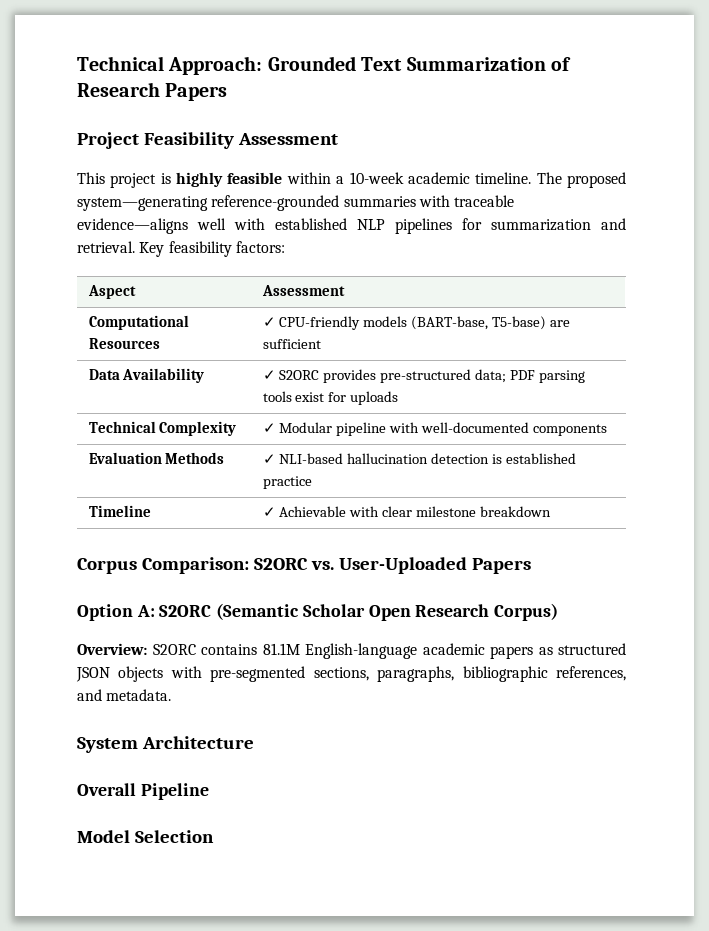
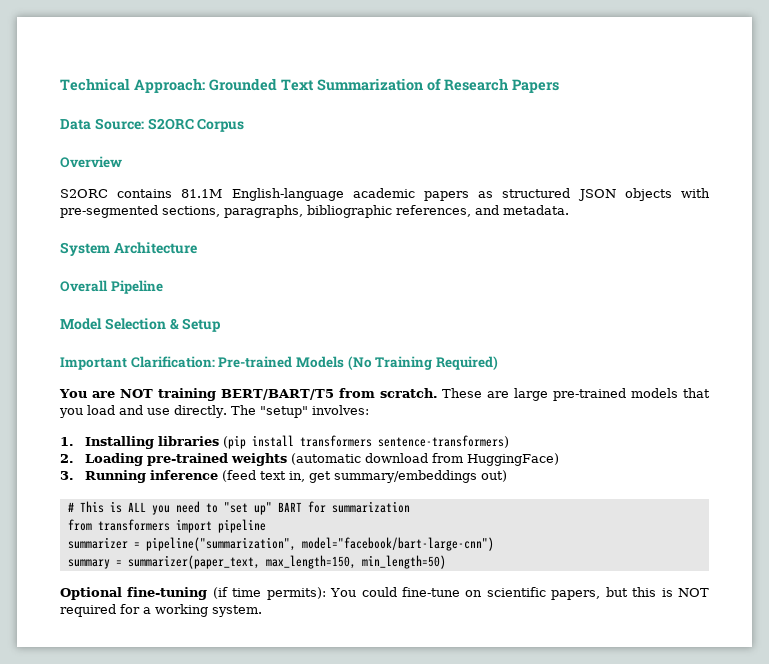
- Project Feasibility Assessment
- This project is highly feasible within a 10-week academic timeline. The proposed system—generating reference-grounded summaries with traceable evidence—aligns well with established NLP pipelines for summarization and retrieval. Key feasibility factors:
- Aspect | Assessment
- Computational Resources | ✓ CPU-friendly models (BART-base, T5-base) are sufficient
- Data Availability | ✓ S2ORC provides pre-structured data; PDF parsing tools exist for uploads
- Technical Complexity | ✓ Modular pipeline with well-documented components
- Evaluation Methods | ✓ NLI-based hallucination detection is established practice
- Timeline | ✓ Achievable with clear milestone breakdown
- Corpus Comparison: S2ORC vs. User-Uploaded Papers
- Option A: S2ORC (Semantic Scholar Open Research Corpus)
- Overview: S2ORC contains 81.1M English-language academic papers as structured JSON objects with pre-segmented sections, paragraphs, bibliographic references, and metadata.
+ Data Source: S2ORC Corpus
+ Overview
+ S2ORC contains 81.1M English-language academic papers as structured JSON objects with pre-segmented sections, paragraphs, bibliographic references, and metadata.
- Model Selection
+ Model Selection & Setup
+ Important Clarification: Pre-trained Models (No Training Required)
+ You are NOT training BERT/BART/T5 from scratch. These are large pre-trained models that you load and use directly. The "setup" involves:
+ 1. Installing libraries (pip install transformers sentence-transformers)
+ 2. Loading pre-trained weights (automatic download from HuggingFace)
+ 3. Running inference (feed text in, get summary/embeddings out)
+ # This is ALL you need to "set up" BART for summarization
+ from transformers import pipeline
+ summarizer = pipeline("summarization", model="facebook/bart-large-cnn")
+ summary = summarizer(paper_text, max_length=150, min_length=50)
+ Optional fine-tuning (if time permits): You could fine-tune on scientific papers, but this is NOT required for a working system.

